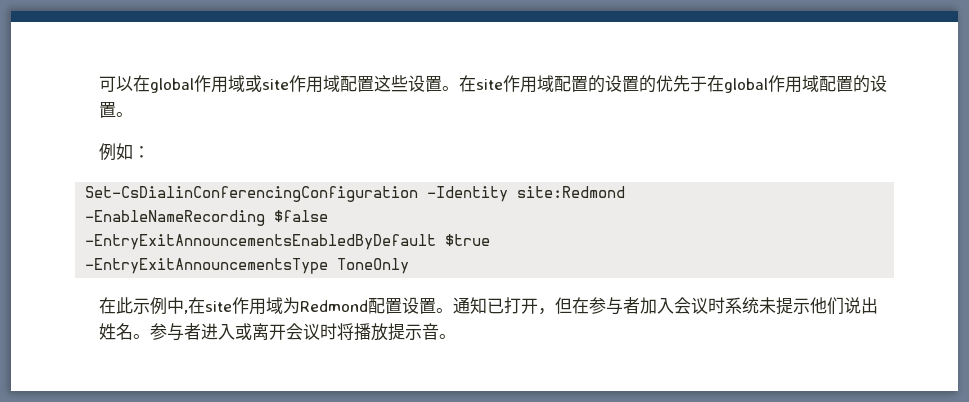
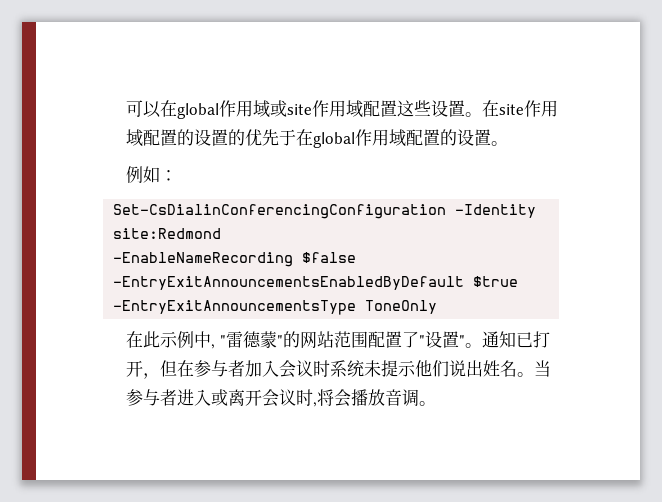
- 在此示例中,在site作用域为Redmond配置设置。
+ 在此示例中, "雷德蒙"的网站范围配置了"设置"。
- 参与者进入或离开会议时将播放提示音。
+ 当参与者进入或离开会议时,将会播放音调。

